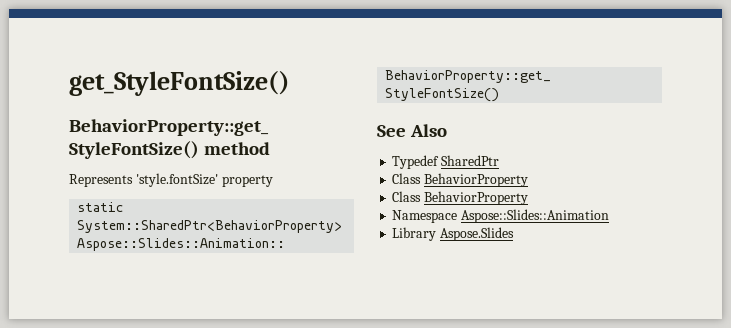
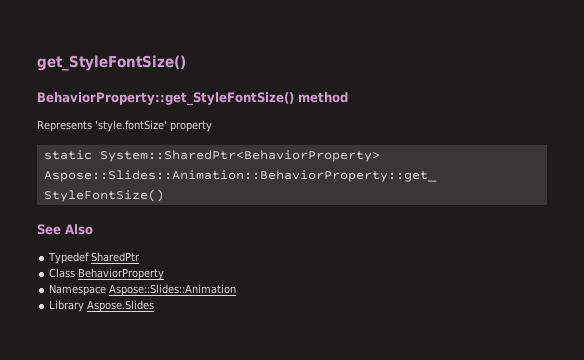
  Typedef SharedPtr
- Class BehaviorProperty

